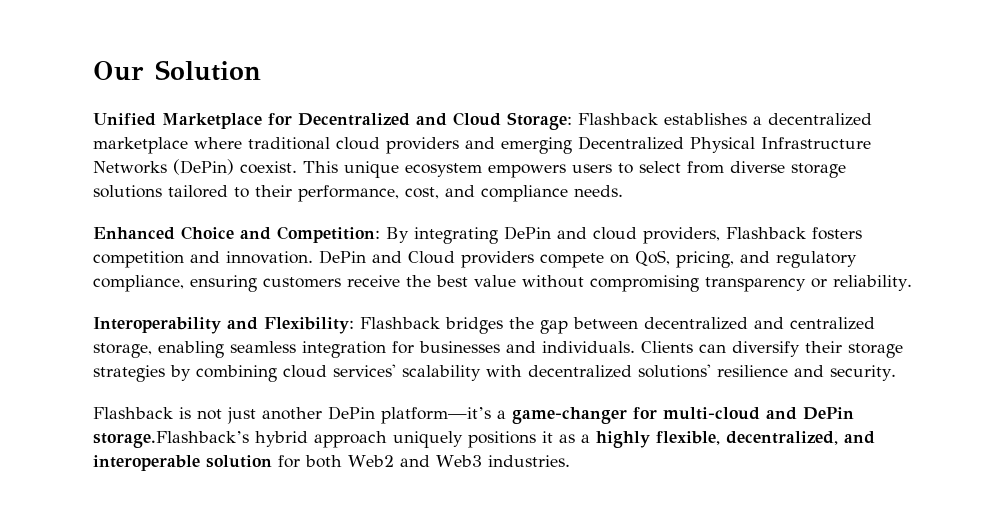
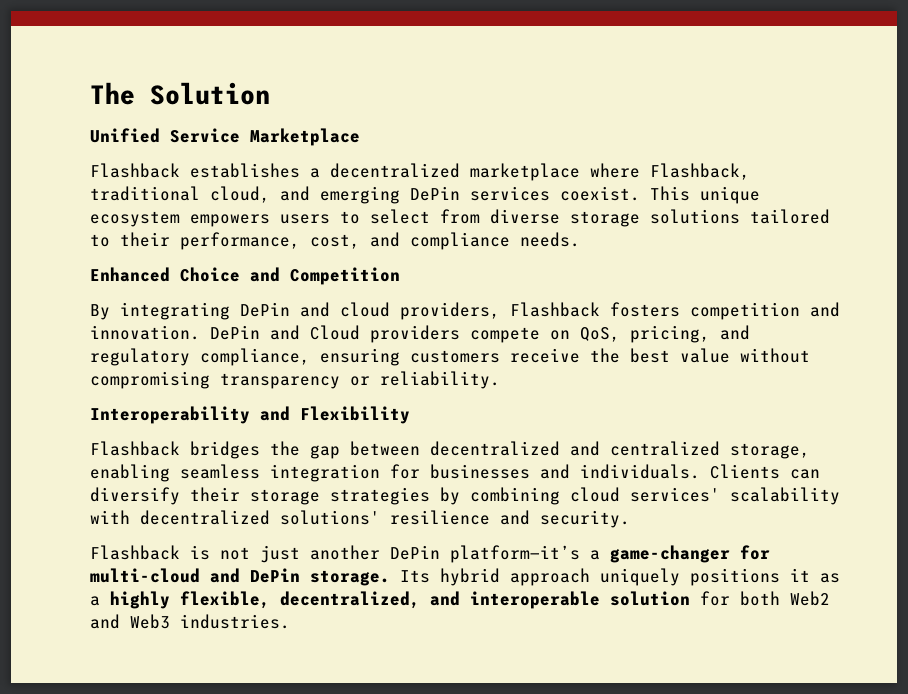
- Our Solution
+ The Solution
- Unified Marketplace for Decentralized and Cloud Storage: Flashback establishes a decentralized marketplace where traditional cloud providers and emerging Decentralized Physical Infrastructure Networks (DePin) coexist.
+ Unified Service Marketplace
+ Flashback establishes a decentralized marketplace where Flashback, traditional cloud, and emerging DePin services coexist.
- Enhanced Choice and Competition: By integrating DePin and cloud providers, Flashback fosters competition and innovation.
+ Enhanced Choice and Competition
+ By integrating DePin and cloud providers, Flashback fosters competition and innovation.
- Interoperability and Flexibility: Flashback bridges the gap between decentralized and centralized storage, enabling seamless integration for businesses and individuals.
+ Interoperability and Flexibility
+ Flashback bridges the gap between decentralized and centralized storage, enabling seamless integration for businesses and individuals.
- Flashback is not just another DePin platform—it’s a game-changer for multi-cloud and DePin storage.Flashback’s hybrid approach uniquely positions it as a highly flexible, decentralized, and interoperable solution for both Web2 and Web3 industries.
+ Flashback is not just another DePin platform—it’s a game-changer for multi-cloud and DePin storage. Its hybrid approach uniquely positions it as a highly flexible, decentralized, and interoperable solution for both Web2 and Web3 industries.

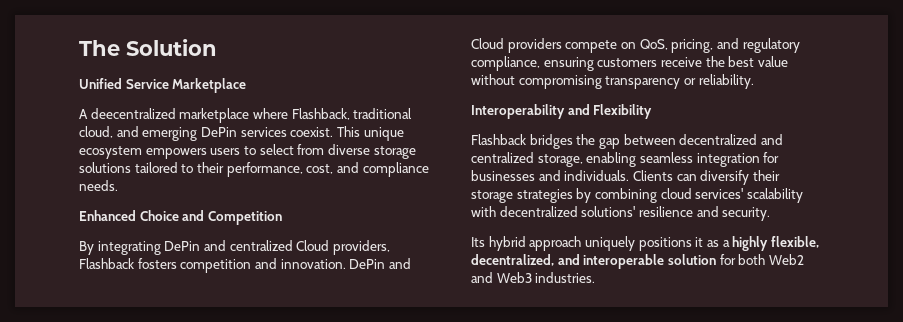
- Flashback establishes a decentralized marketplace where Flashback, traditional cloud, and emerging DePin services coexist.
+ A deecentralized marketplace where Flashback, traditional cloud, and emerging DePin services coexist.
- By integrating DePin and cloud providers, Flashback fosters competition and innovation.
+ By integrating DePin and centralized Cloud providers, Flashback fosters competition and innovation.
- Flashback is not just another DePin platform—it’s a game-changer for multi-cloud and DePin storage.

